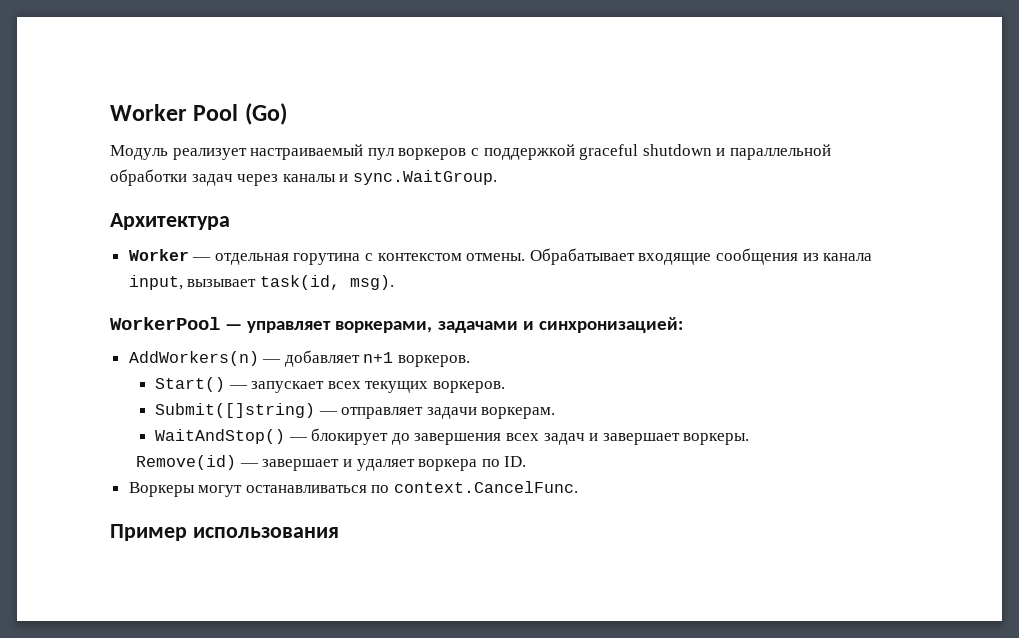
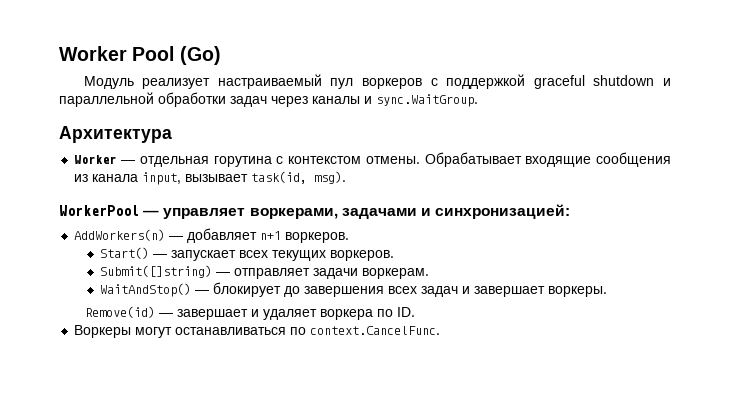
- Пример использования

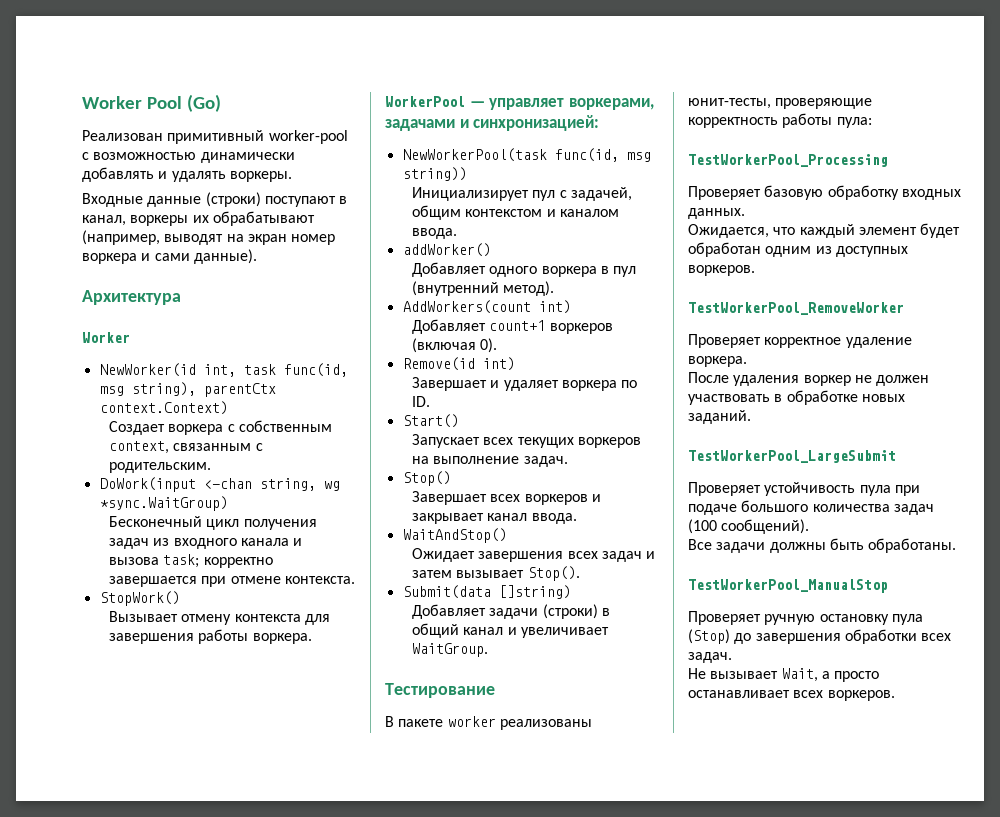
- Модуль реализует настраиваемый пул воркеров с поддержкой graceful shutdown и параллельной обработки задач через каналы и sync.WaitGroup.
+ Реализован примитивный worker-pool с возможностью динамически добавлять и удалять воркеры.
+ Входные данные (строки) поступают в канал, воркеры их обрабатывают (например, выводят на экран номер воркера и сами данные).
  Архитектура
- Worker — отдельная горутина с контекстом отмены. Обрабатывает входящие сообщения из канала input, вызывает task(id, msg).
+ Worker
+ NewWorker(id int, task func(id, msg string), parentCtx context.Context)
+ Создает воркера с собственным context, связанным с родительским.
+ DoWork(input <-chan string, wg *sync.WaitGroup)
+ Бесконечный цикл получения задач из входного канала и вызова task; корректно завершается при отмене контекста.
+ StopWork()
+ Вызывает отмену контекста для завершения работы воркера.
- AddWorkers(n) — добавляет n+1 воркеров.
- Start() — запускает всех текущих воркеров.
- Submit([]string) — отправляет задачи воркерам.
- WaitAndStop() — блокирует до завершения всех задач и завершает воркеры.
- Remove(id) — завершает и удаляет воркера по ID.
+ NewWorkerPool(task func(id, msg string))
+ Инициализирует пул с задачей, общим контекстом и каналом ввода.
+ addWorker()
+ Добавляет одного воркера в пул (внутренний метод).
+ AddWorkers(count int)
+ Добавляет count+1 воркеров (включая 0).
+ Remove(id int)
+ Завершает и удаляет воркера по ID.
- Воркеры могут останавливаться по context.CancelFunc.
+ Start()
+ Запускает всех текущих воркеров на выполнение задач.
+ Stop()
+ Завершает всех воркеров и закрывает канал ввода.
+ WaitAndStop()
+ Ожидает завершения всех задач и затем вызывает Stop().
+ Submit(data []string)
+ Добавляет задачи (строки) в общий канал и увеличивает WaitGroup.
+ Тестирование
+ В пакете worker реализованы юнит-тесты, проверяющие корректность работы пула:
+ TestWorkerPool_Processing
+ Проверяет базовую обработку входных данных.
+ Ожидается, что каждый элемент будет обработан одним из доступных воркеров.
+ TestWorkerPool_RemoveWorker
+ Проверяет корректное удаление воркера.
+ После удаления воркер не должен участвовать в обработке новых заданий.
+ TestWorkerPool_LargeSubmit
+ Проверяет устойчивость пула при подаче большого количества задач (100 сообщений).
+ Все задачи должны быть обработаны.
+ TestWorkerPool_ManualStop
+ Проверяет ручную остановку пула (Stop) до завершения обработки всех задач.
+ Не вызывает Wait, а просто останавливает всех воркеров.

